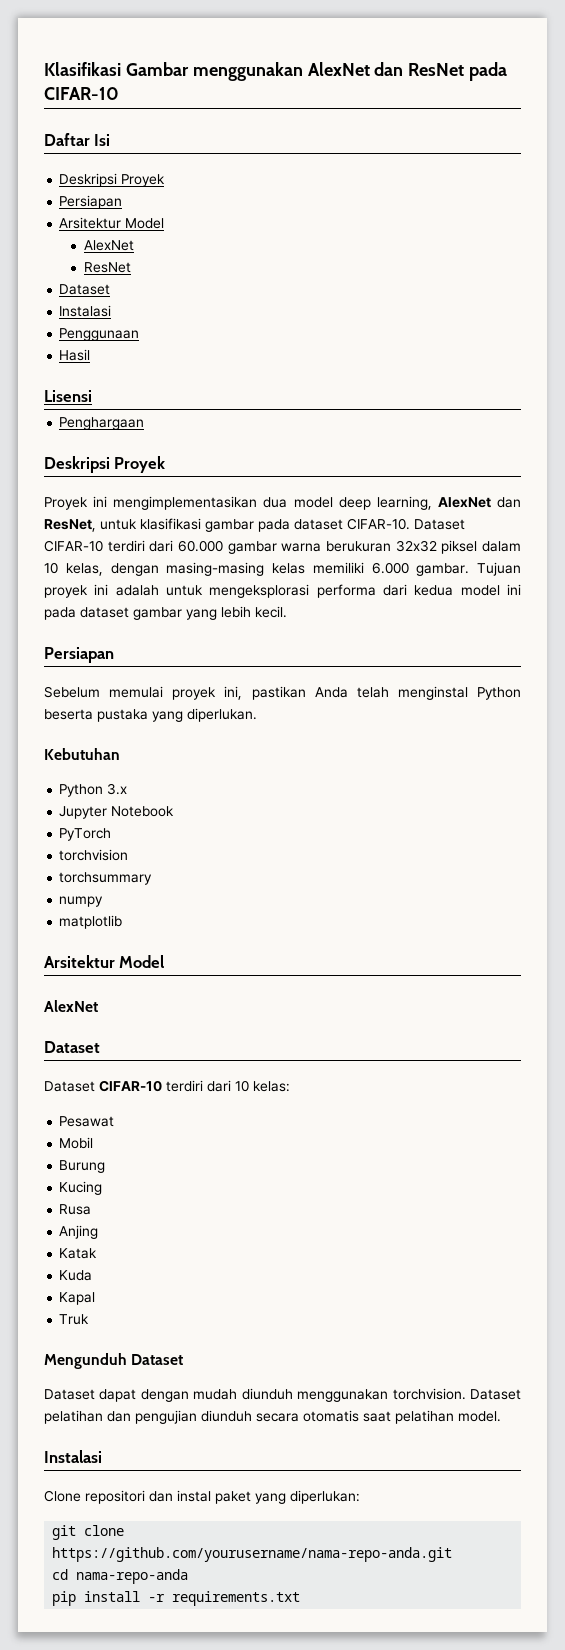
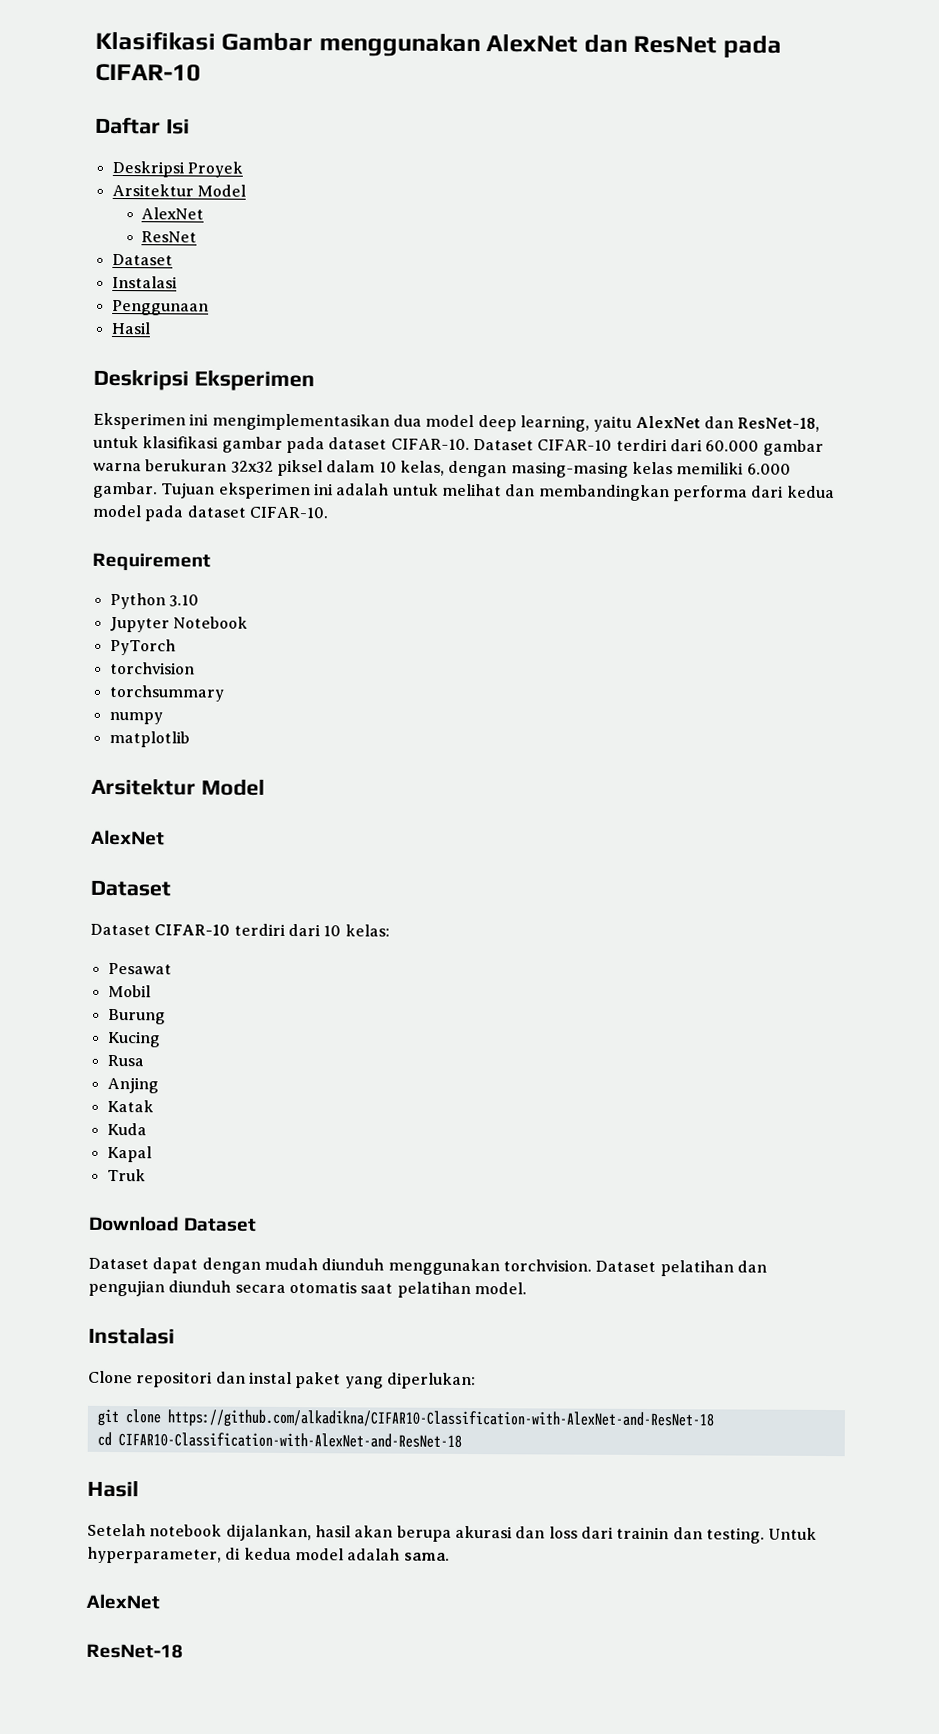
  Daftar Isi
  Deskripsi Proyek
- Persiapan
- Lisensi
- Penghargaan
- Deskripsi Proyek
- Proyek ini mengimplementasikan dua model deep learning, AlexNet dan ResNet, untuk klasifikasi gambar pada dataset CIFAR-10.
+ Deskripsi Eksperimen
+ Eksperimen ini mengimplementasikan dua model deep learning, yaitu AlexNet dan ResNet-18, untuk klasifikasi gambar pada dataset CIFAR-10.
- Tujuan proyek ini adalah untuk mengeksplorasi performa dari kedua model ini pada dataset gambar yang lebih kecil.
- Persiapan
- Sebelum memulai proyek ini, pastikan Anda telah menginstal Python beserta pustaka yang diperlukan.
- Kebutuhan
- Python 3.x
+ Tujuan eksperimen ini adalah untuk melihat dan membandingkan performa dari kedua model pada dataset CIFAR-10.
+ Requirement
+ Python 3.10
- Mengunduh Dataset
+ Download Dataset
- git clone https://github.com/yourusername/nama-repo-anda.git
+ git clone https://github.com/alkadikna/CIFAR10-Classification-with-AlexNet-and-ResNet-18
- cd nama-repo-anda
- pip install -r requirements.txt
+ cd CIFAR10-Classification-with-AlexNet-and-ResNet-18
+ Hasil
+ Setelah notebook dijalankan, hasil akan berupa akurasi dan loss dari trainin dan testing. Untuk hyperparameter, di kedua model adalah sama.
+ AlexNet
+ ResNet-18

